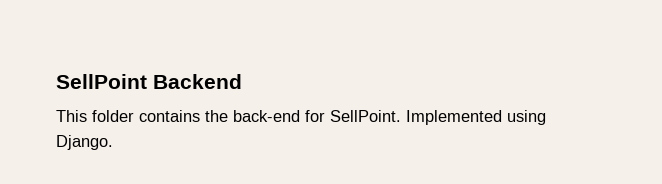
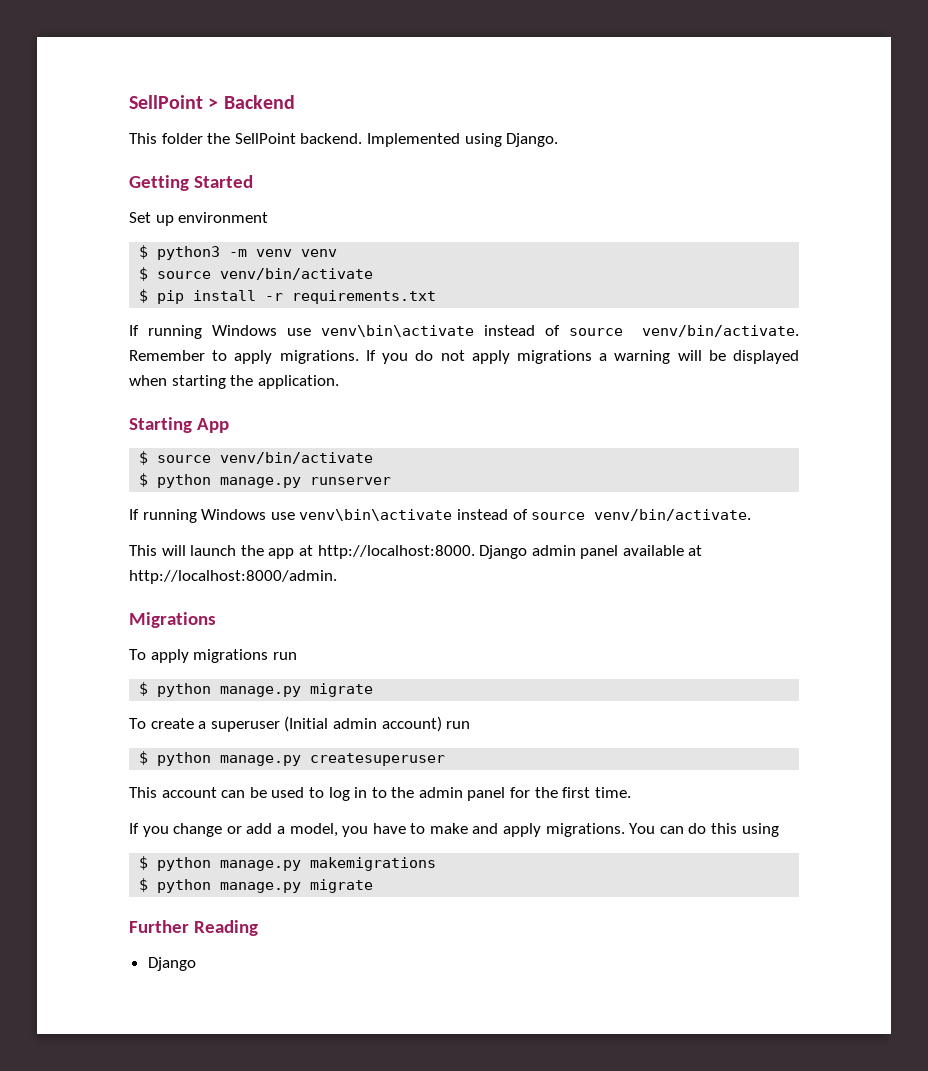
- SellPoint Backend
+ SellPoint > Backend
- This folder contains the back-end for SellPoint. Implemented using Django.
+ This folder the SellPoint backend. Implemented using Django.
+ Getting Started
+ Set up environment
+ $ python3 -m venv venv
+ $ source venv/bin/activate
+ $ pip install -r requirements.txt
+ If running Windows use venv\bin\activate instead of source venv/bin/activate. Remember to apply migrations. If you do not apply migrations a warning will be displayed when starting the application.
+ Starting App
+ $ source venv/bin/activate
+ $ python manage.py runserver
+ If running Windows use venv\bin\activate instead of source venv/bin/activate.
+ This will launch the app at http://localhost:8000. Django admin panel available at http://localhost:8000/admin.
+ Migrations
+ To apply migrations run
+ $ python manage.py migrate
+ To create a superuser (Initial admin account) run
+ $ python manage.py createsuperuser
+ This account can be used to log in to the admin panel for the first time.
+ If you change or add a model, you have to make and apply migrations. You can do this using
+ $ python manage.py makemigrations
+ $ python manage.py migrate
+ Further Reading
+ Django

